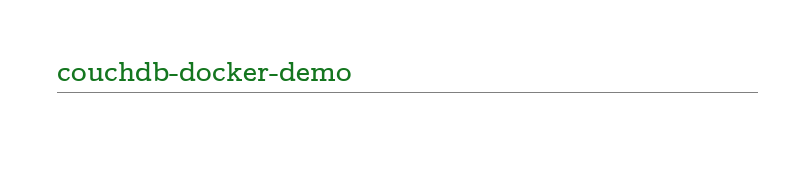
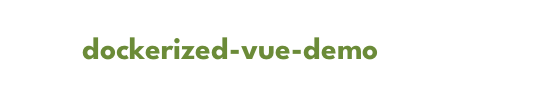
- couchdb-docker-demo
+ dockerized-vue-demo

